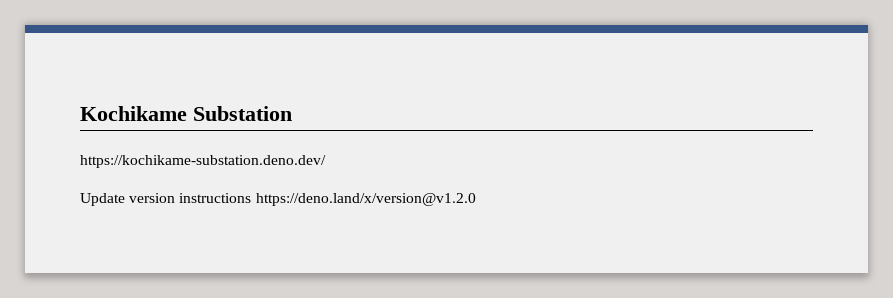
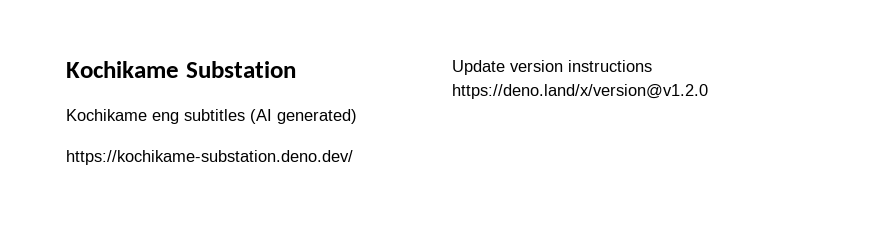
+ Kochikame eng subtitles (AI generated)

